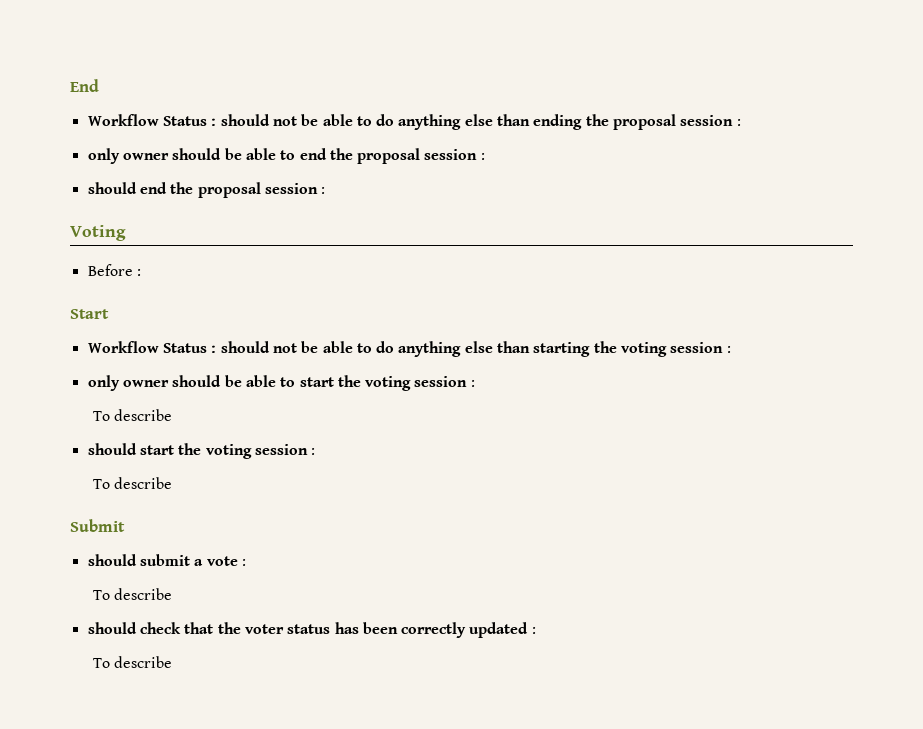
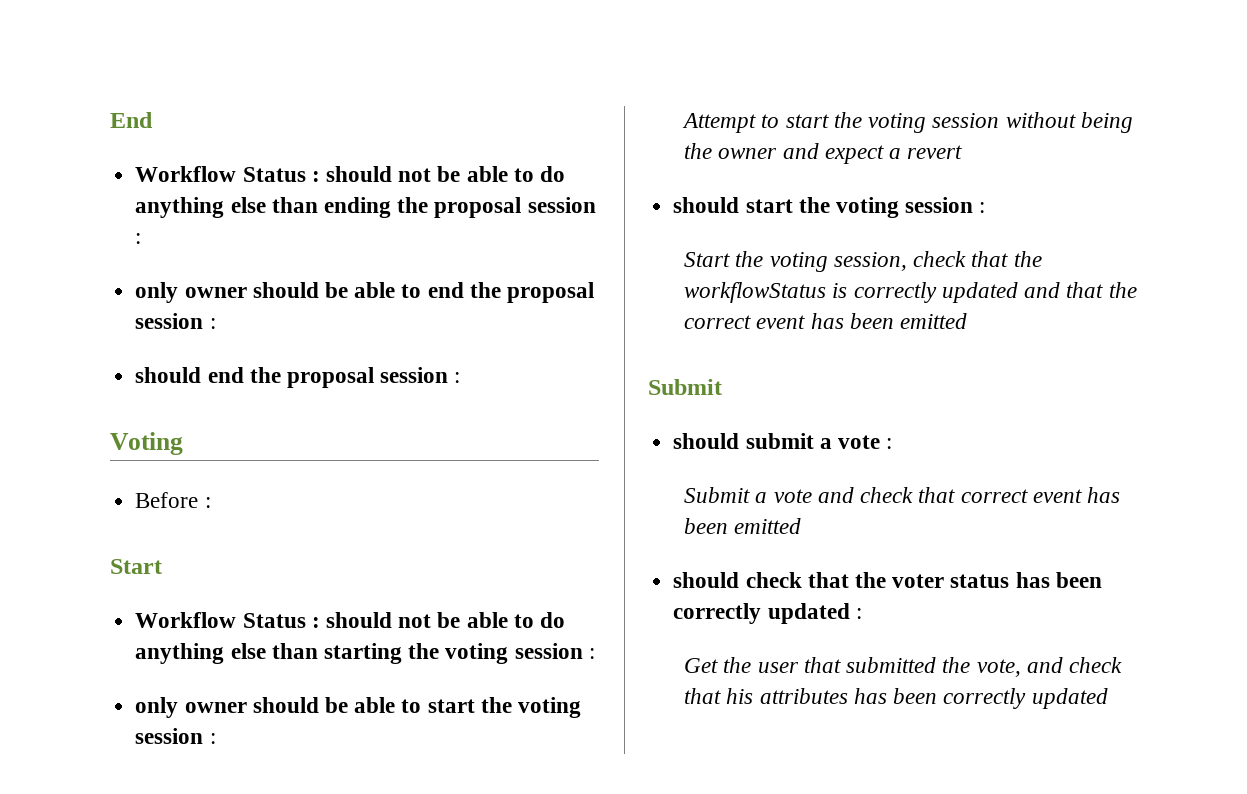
  only owner should be able to start the voting session :
- To describe
+ Attempt to start the voting session without being the owner and expect a revert
  should start the voting session :
- To describe
+ Start the voting session, check that the workflowStatus is correctly updated and that the correct event has been emitted
  should submit a vote :
- To describe
+ Submit a vote and check that correct event has been emitted
  should check that the voter status has been correctly updated :
- To describe
+ Get the user that submitted the vote, and check that his attributes has been correctly updated

